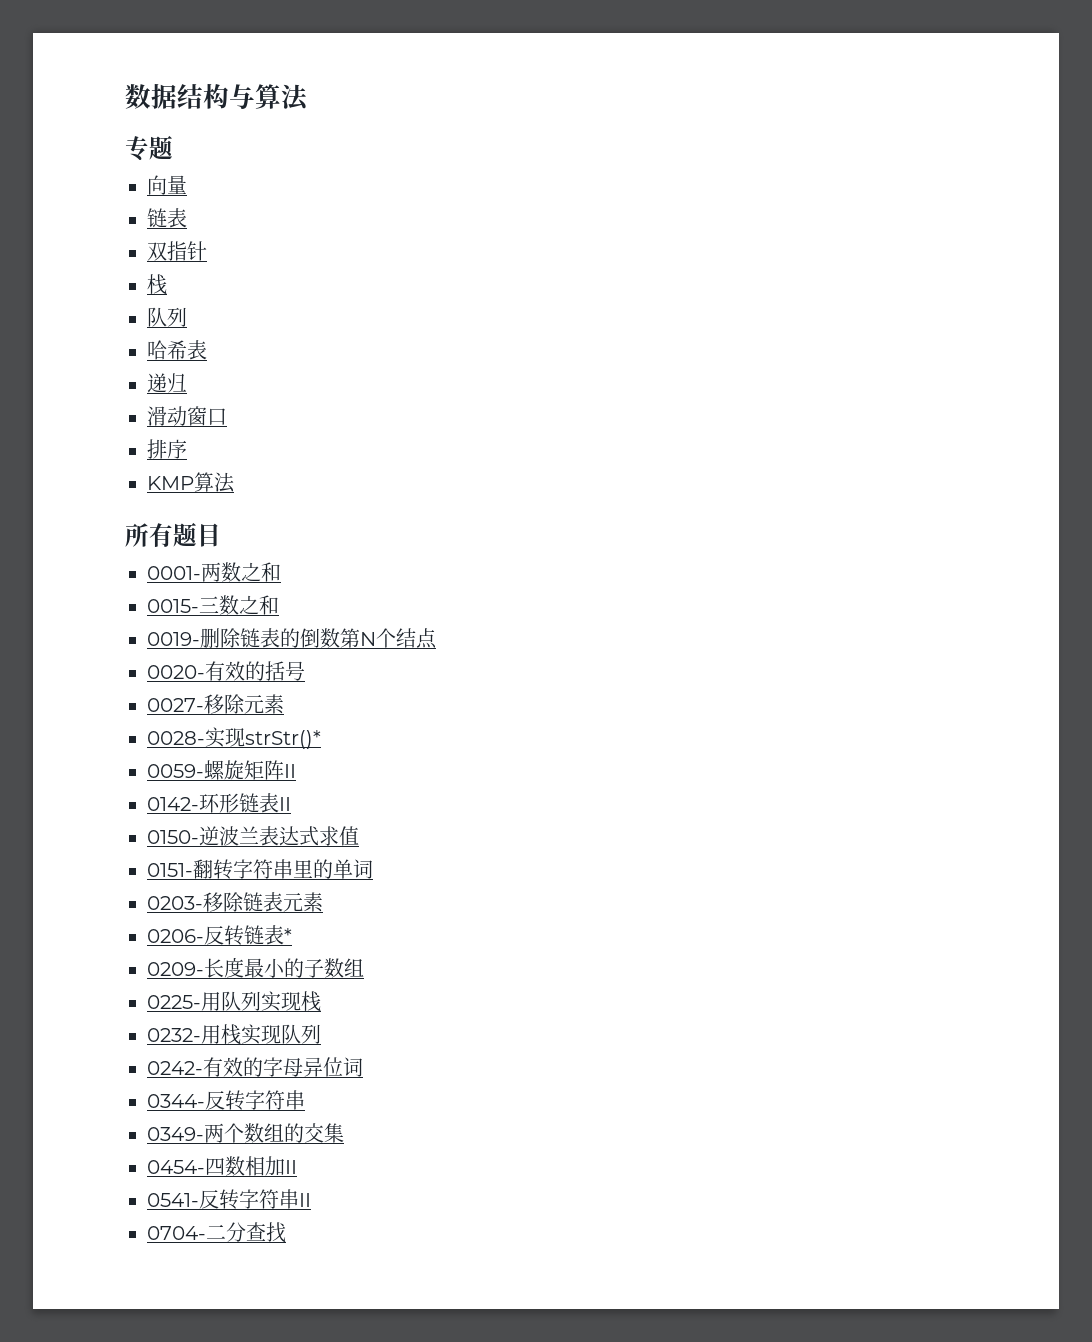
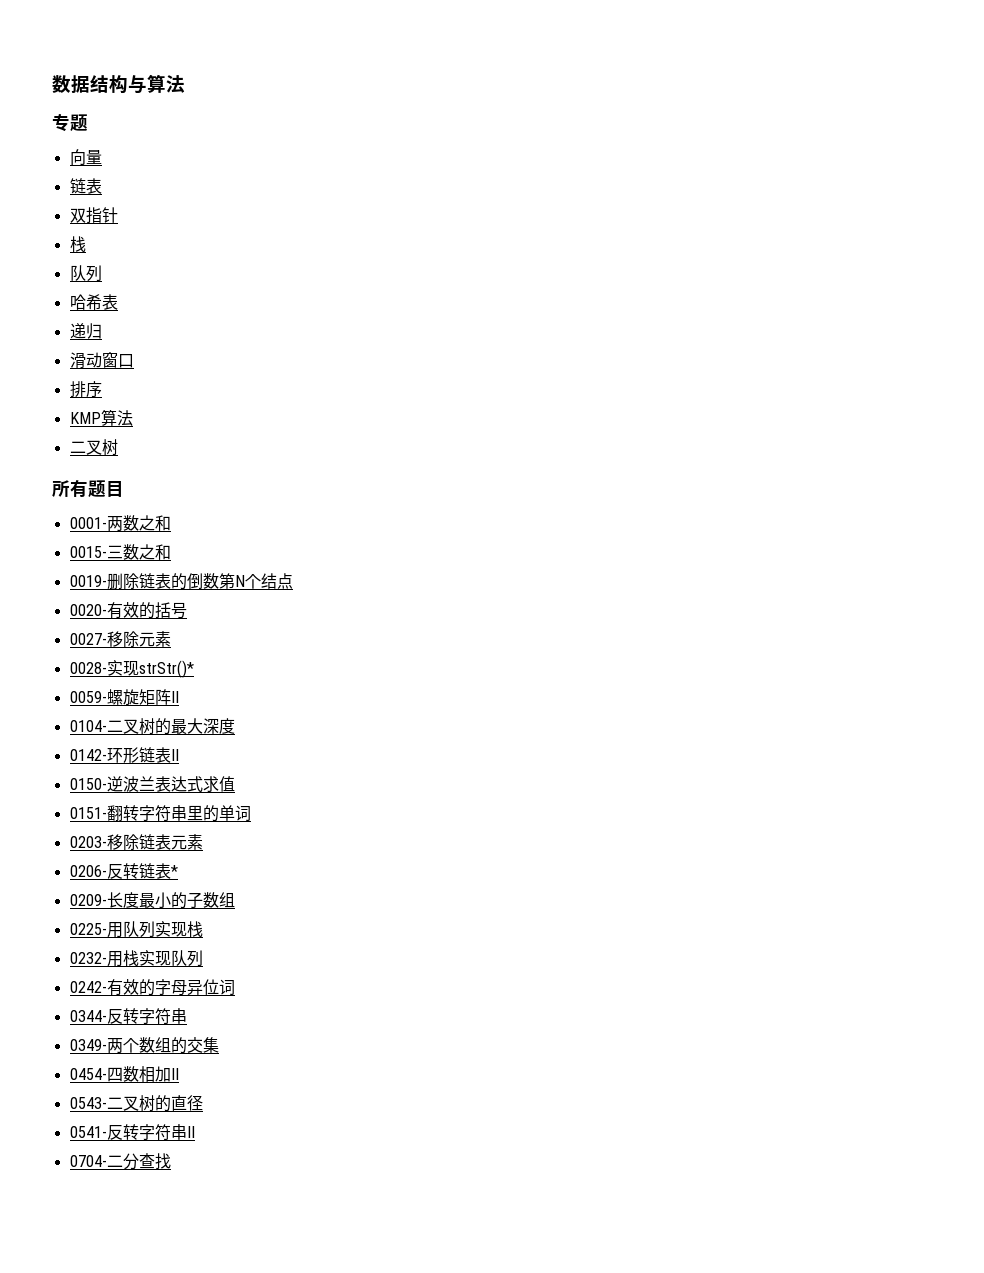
  KMP算法
+ 二叉树
+ 0104-二叉树的最大深度
+ 0543-二叉树的直径

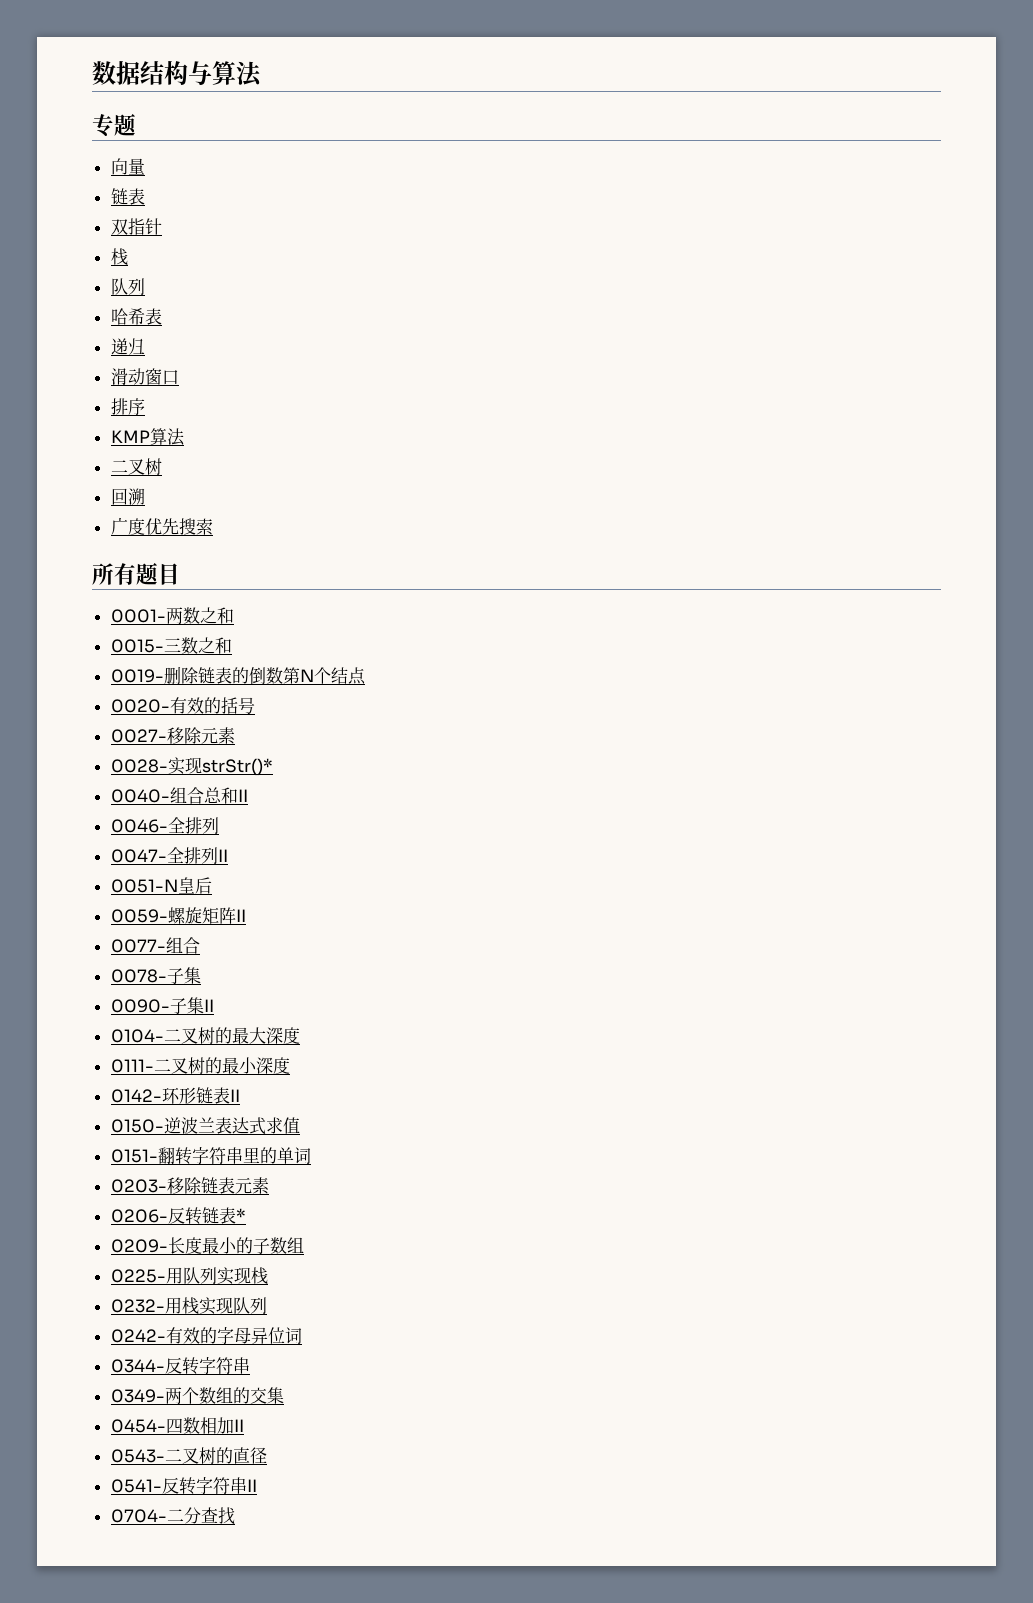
+ 回溯
+ 广度优先搜索
+ 0040-组合总和II
+ 0046-全排列
+ 0047-全排列II
+ 0051-N皇后
  0059-螺旋矩阵II
+ 0077-组合
+ 0078-子集
+ 0090-子集II
+ 0111-二叉树的最小深度

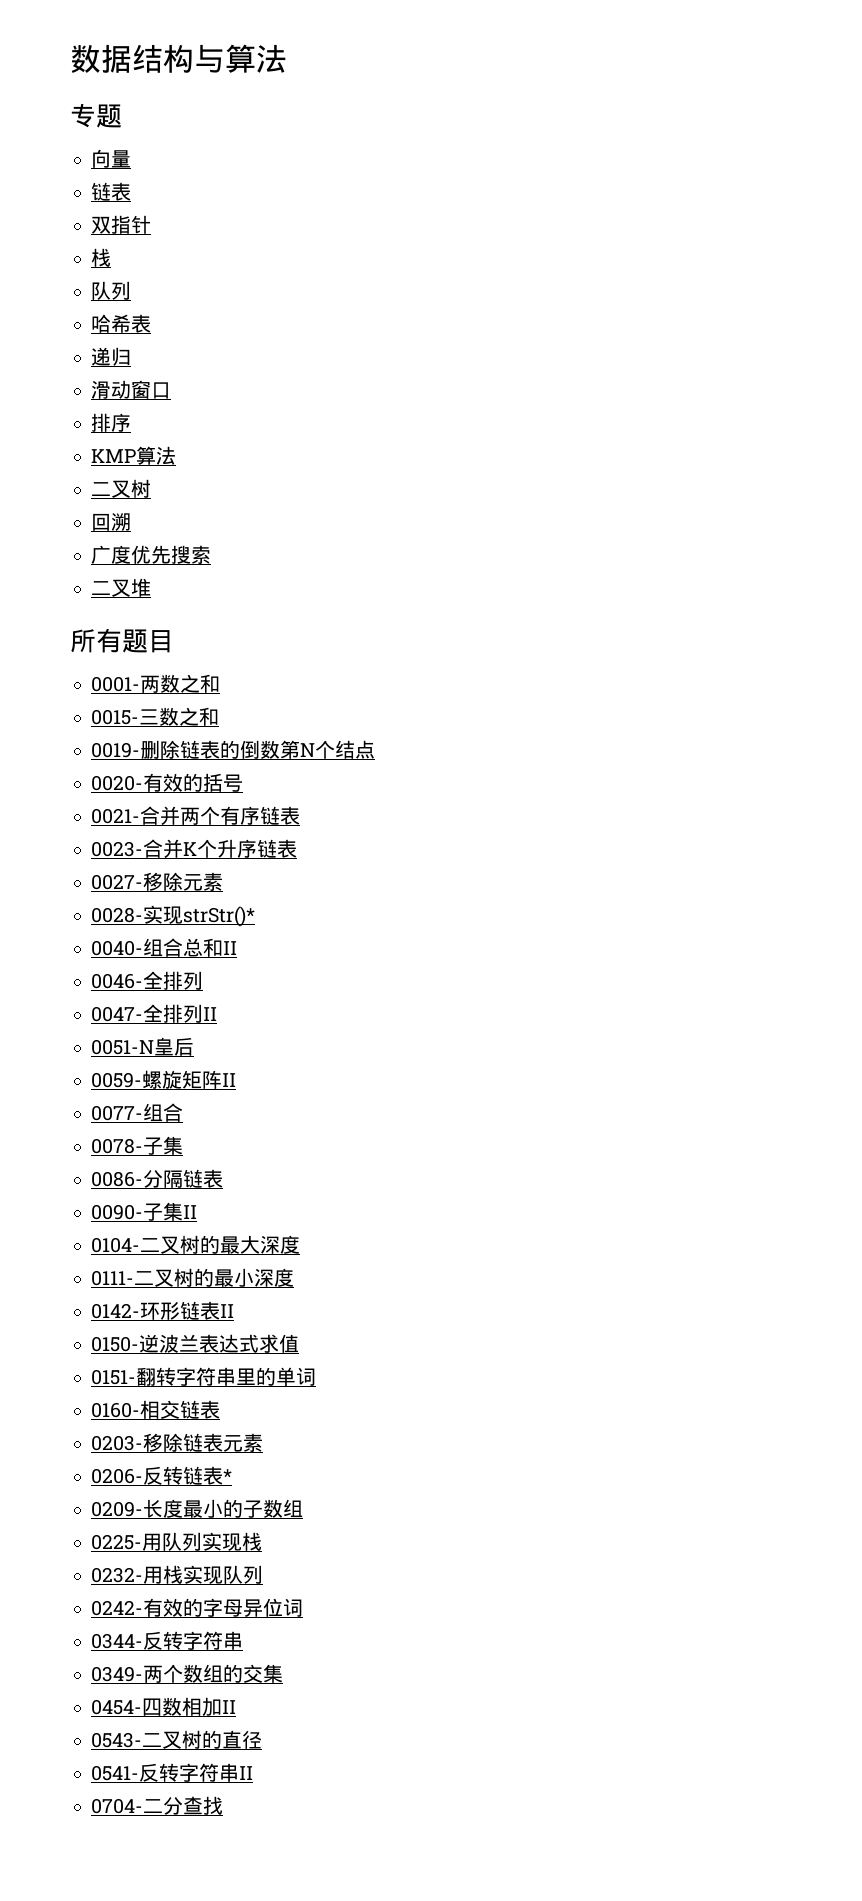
+ 二叉堆
+ 0021-合并两个有序链表
+ 0023-合并K个升序链表
+ 0086-分隔链表
+ 0160-相交链表

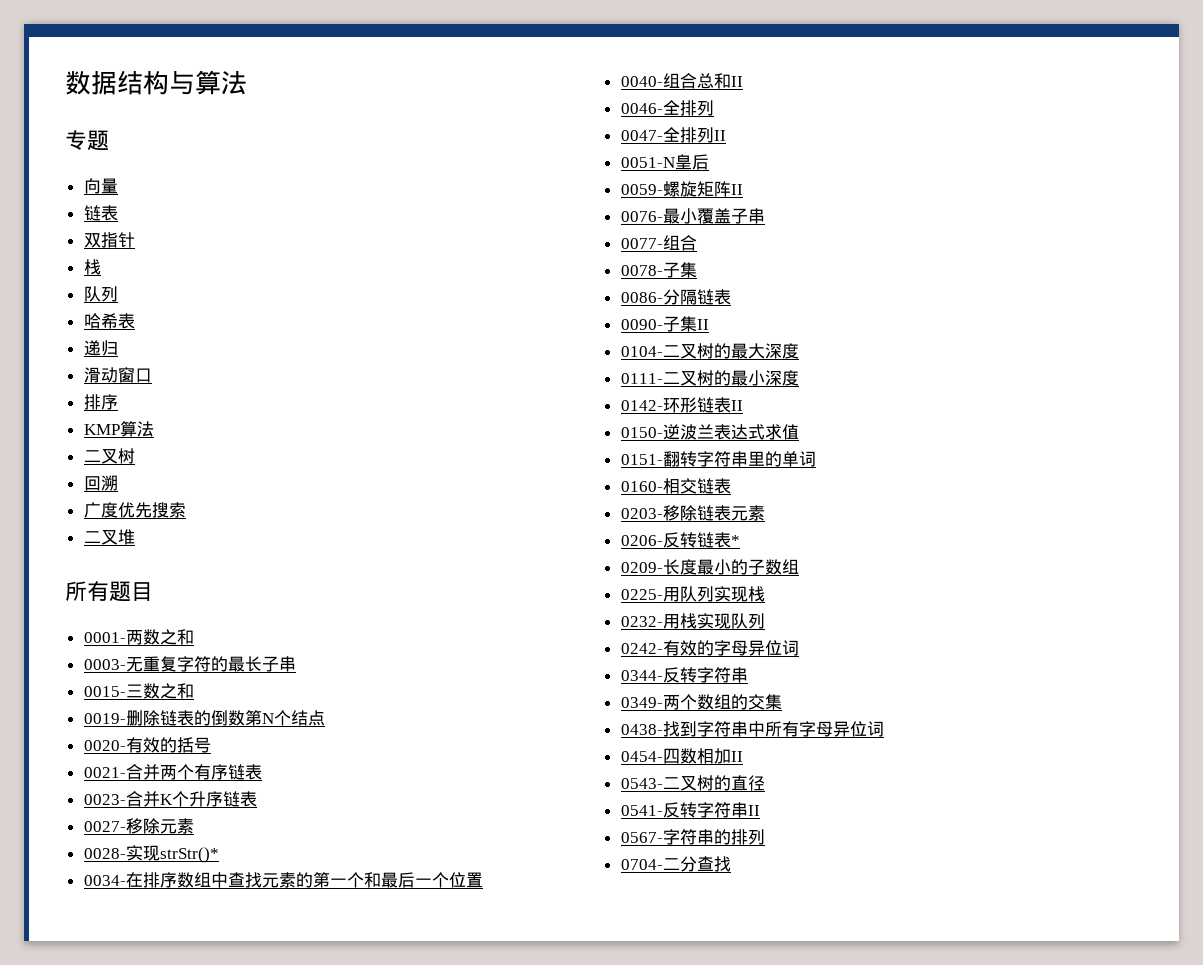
+ 0003-无重复字符的最长子串
+ 0034-在排序数组中查找元素的第一个和最后一个位置
+ 0076-最小覆盖子串
+ 0438-找到字符串中所有字母异位词
+ 0567-字符串的排列

